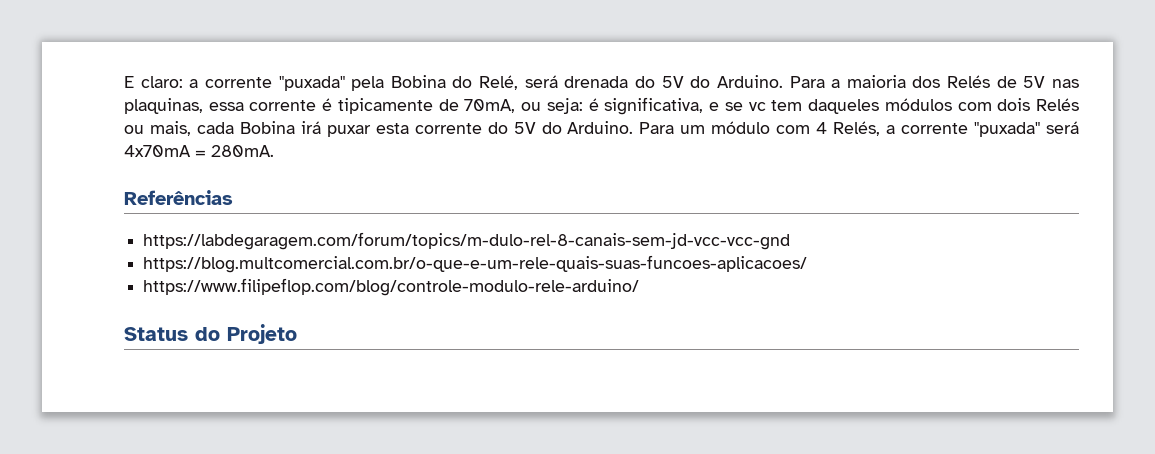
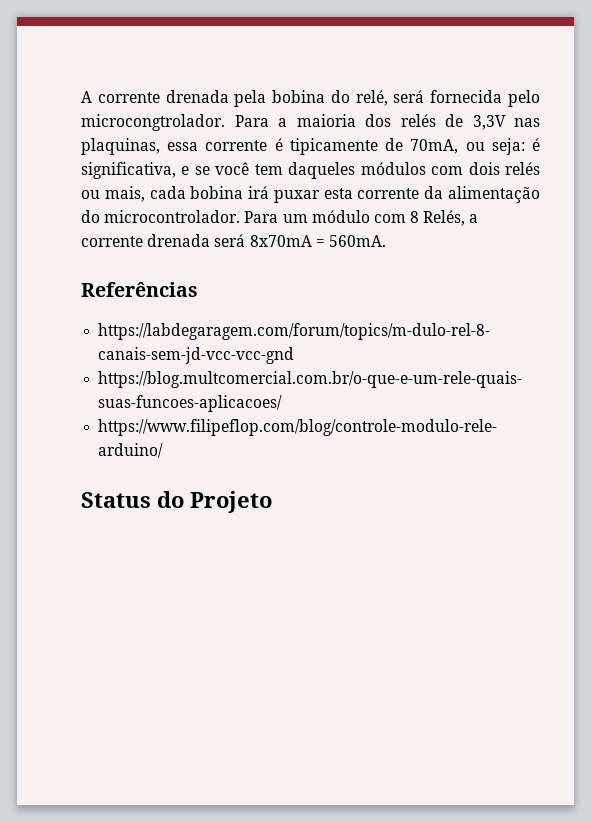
- E claro: a corrente "puxada" pela Bobina do Relé, será drenada do 5V do Arduino.
+ A corrente drenada pela bobina do relé, será fornecida pelo microcongtrolador.
- Para a maioria dos Relés de 5V nas plaquinas, essa corrente é tipicamente de 70mA, ou seja: é significativa, e se vc tem daqueles módulos com dois Relés ou mais, cada Bobina irá puxar esta corrente do 5V do Arduino.
+ Para a maioria dos relés de 3,3V nas plaquinas, essa corrente é tipicamente de 70mA, ou seja: é significativa, e se você tem daqueles módulos com dois relés ou mais, cada bobina irá puxar esta corrente da alimentação do microcontrolador.
- Para um módulo com 4 Relés, a corrente "puxada" será 4x70mA = 280mA.
+ Para um módulo com 8 Relés, a corrente drenada será 8x70mA = 560mA.

